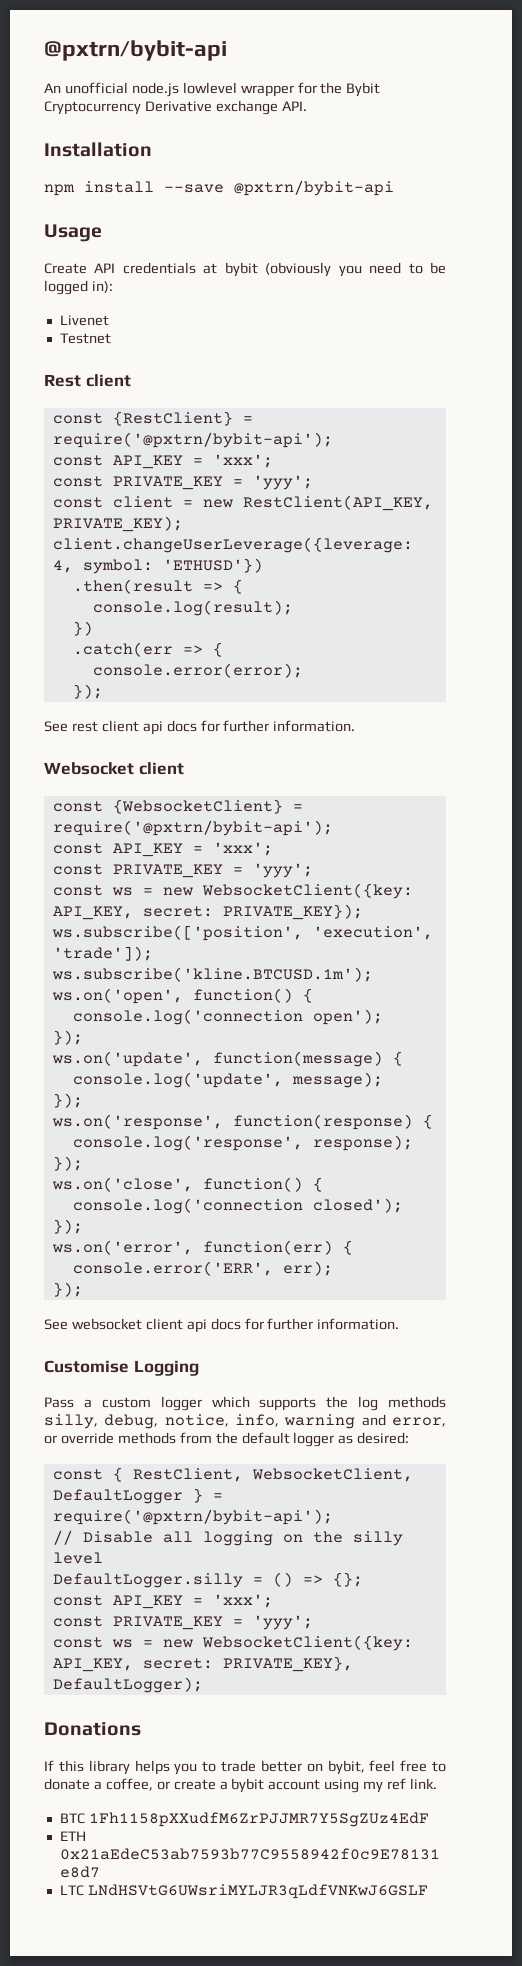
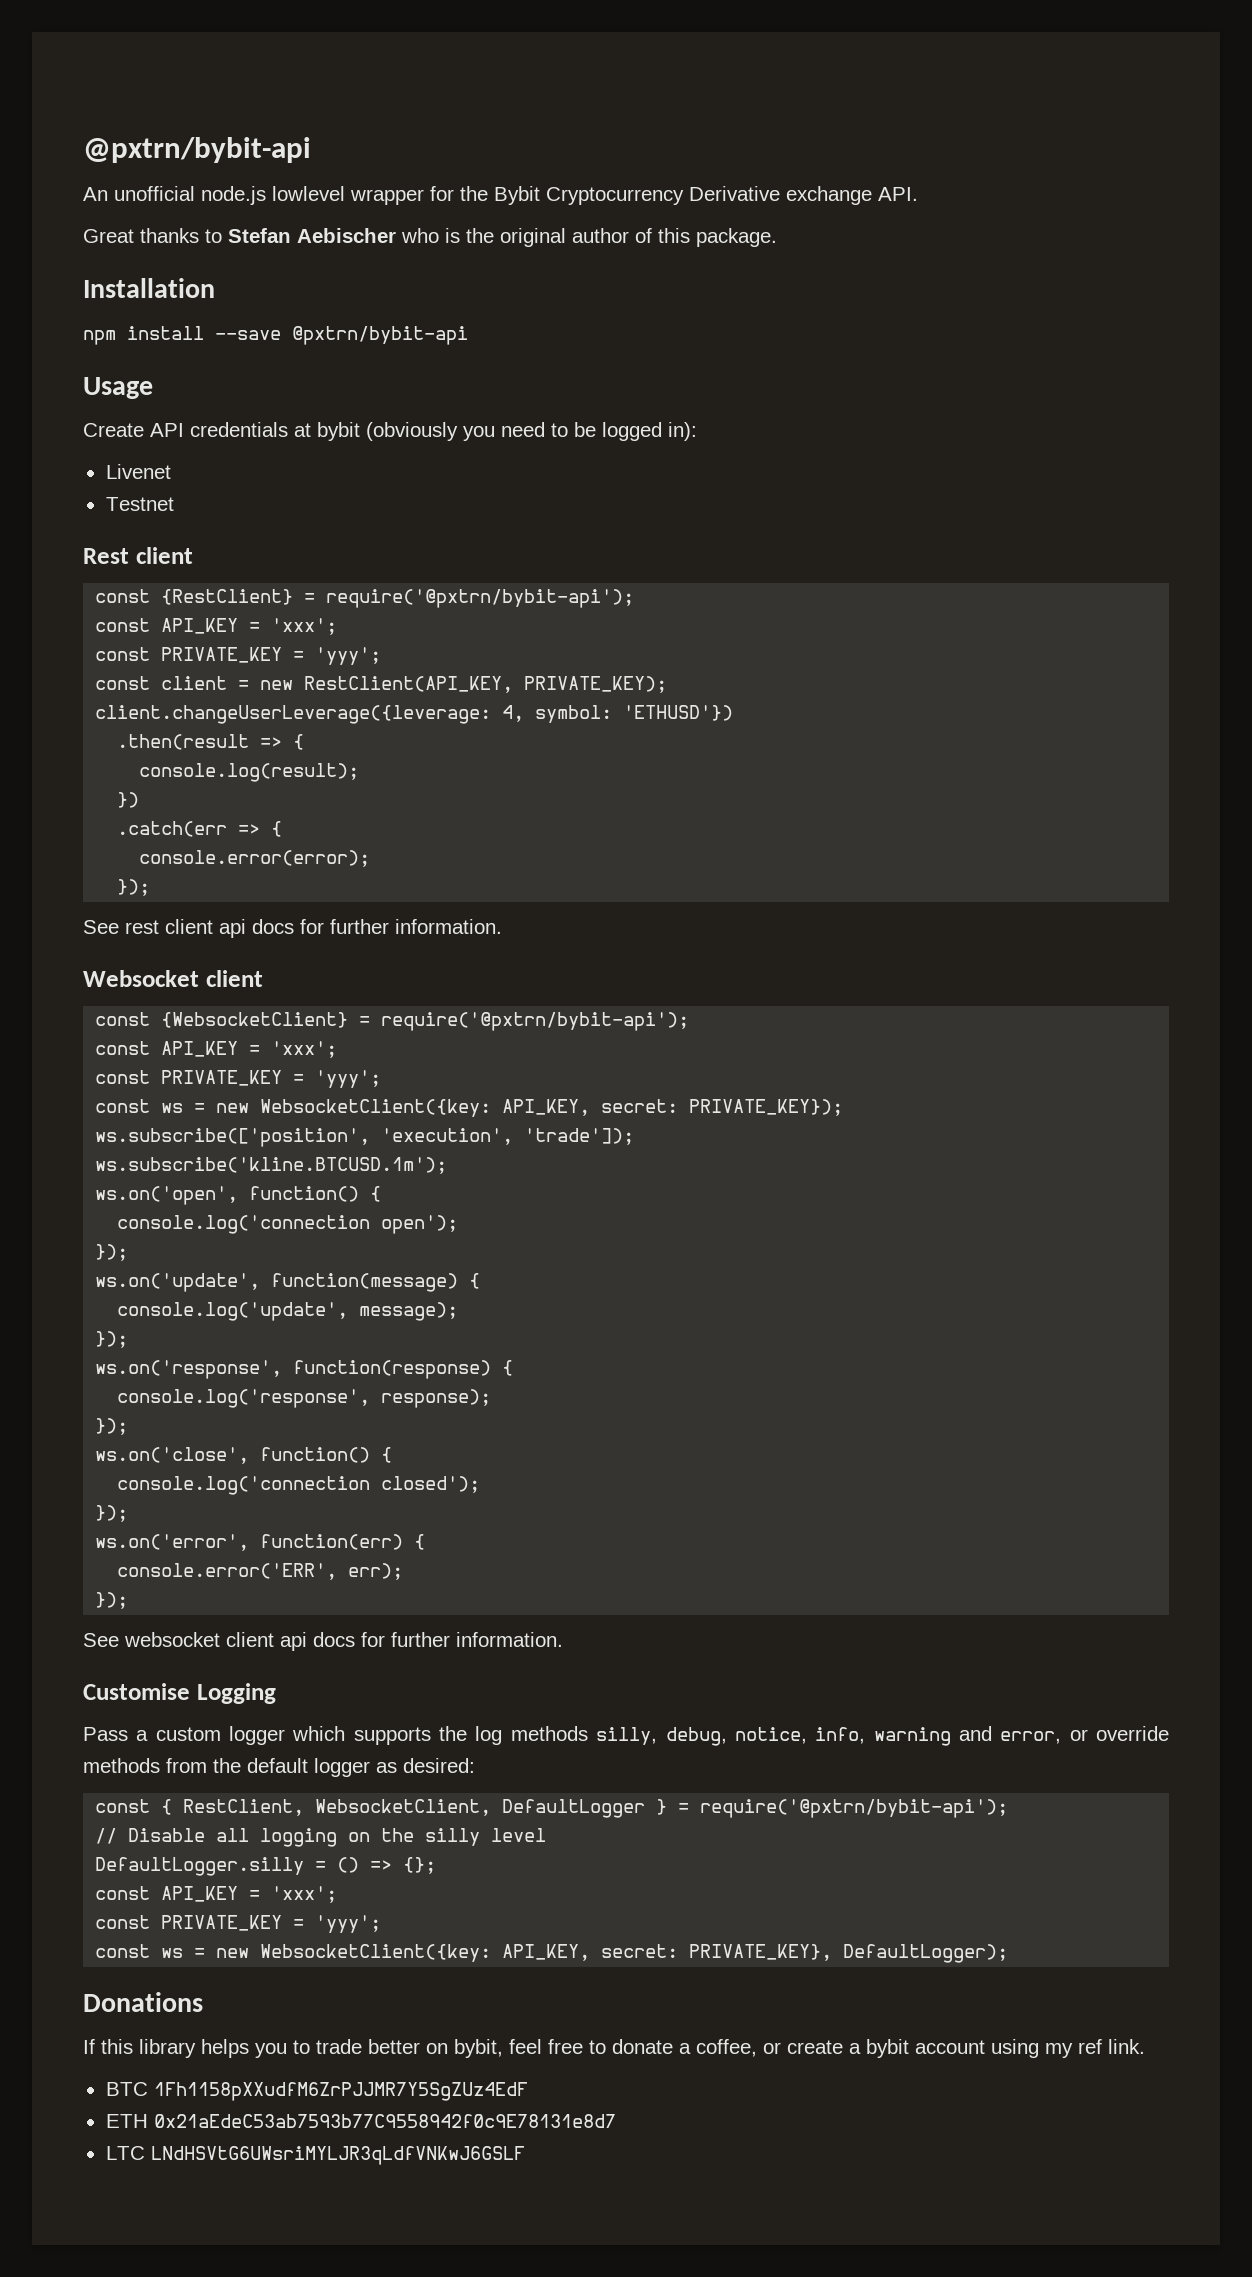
+ Great thanks to Stefan Aebischer who is the original author of this package.

